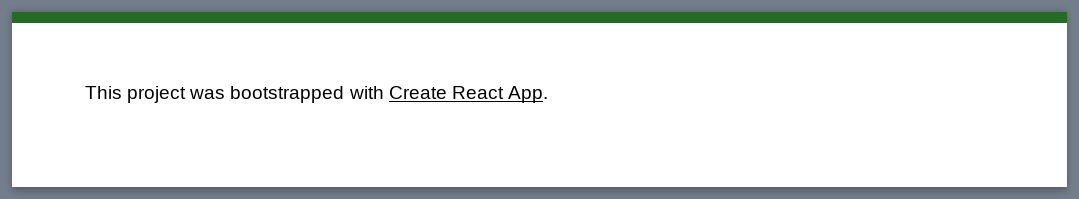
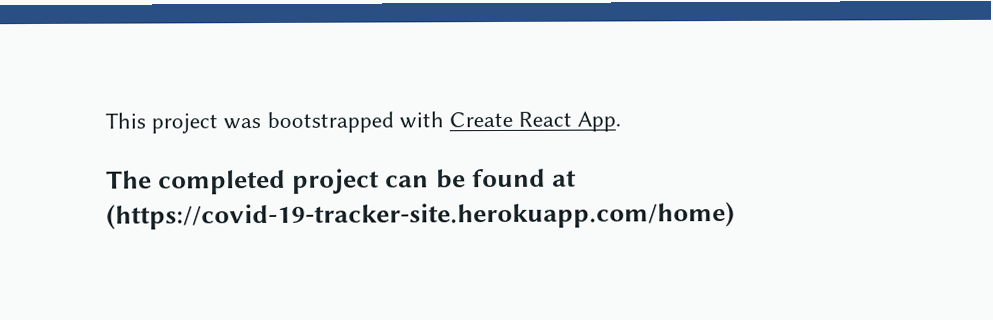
+ The completed project can be found at (https://covid-19-tracker-site.herokuapp.com/home)

